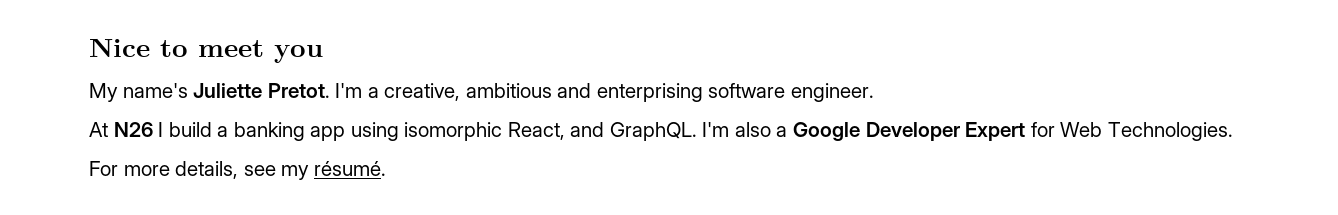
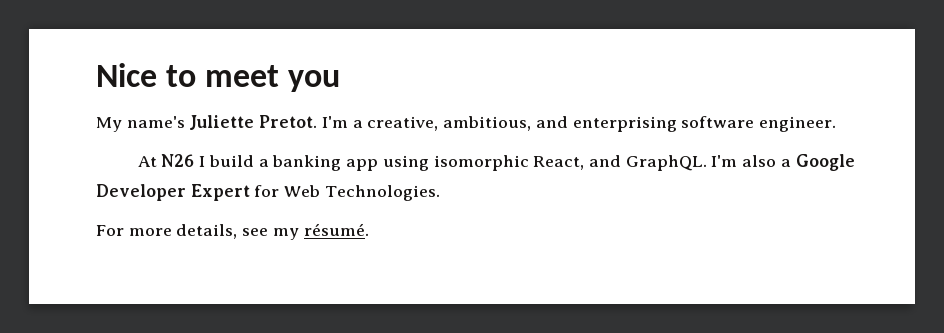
- I'm a creative, ambitious and enterprising software engineer.
+ I'm a creative, ambitious, and enterprising software engineer.

